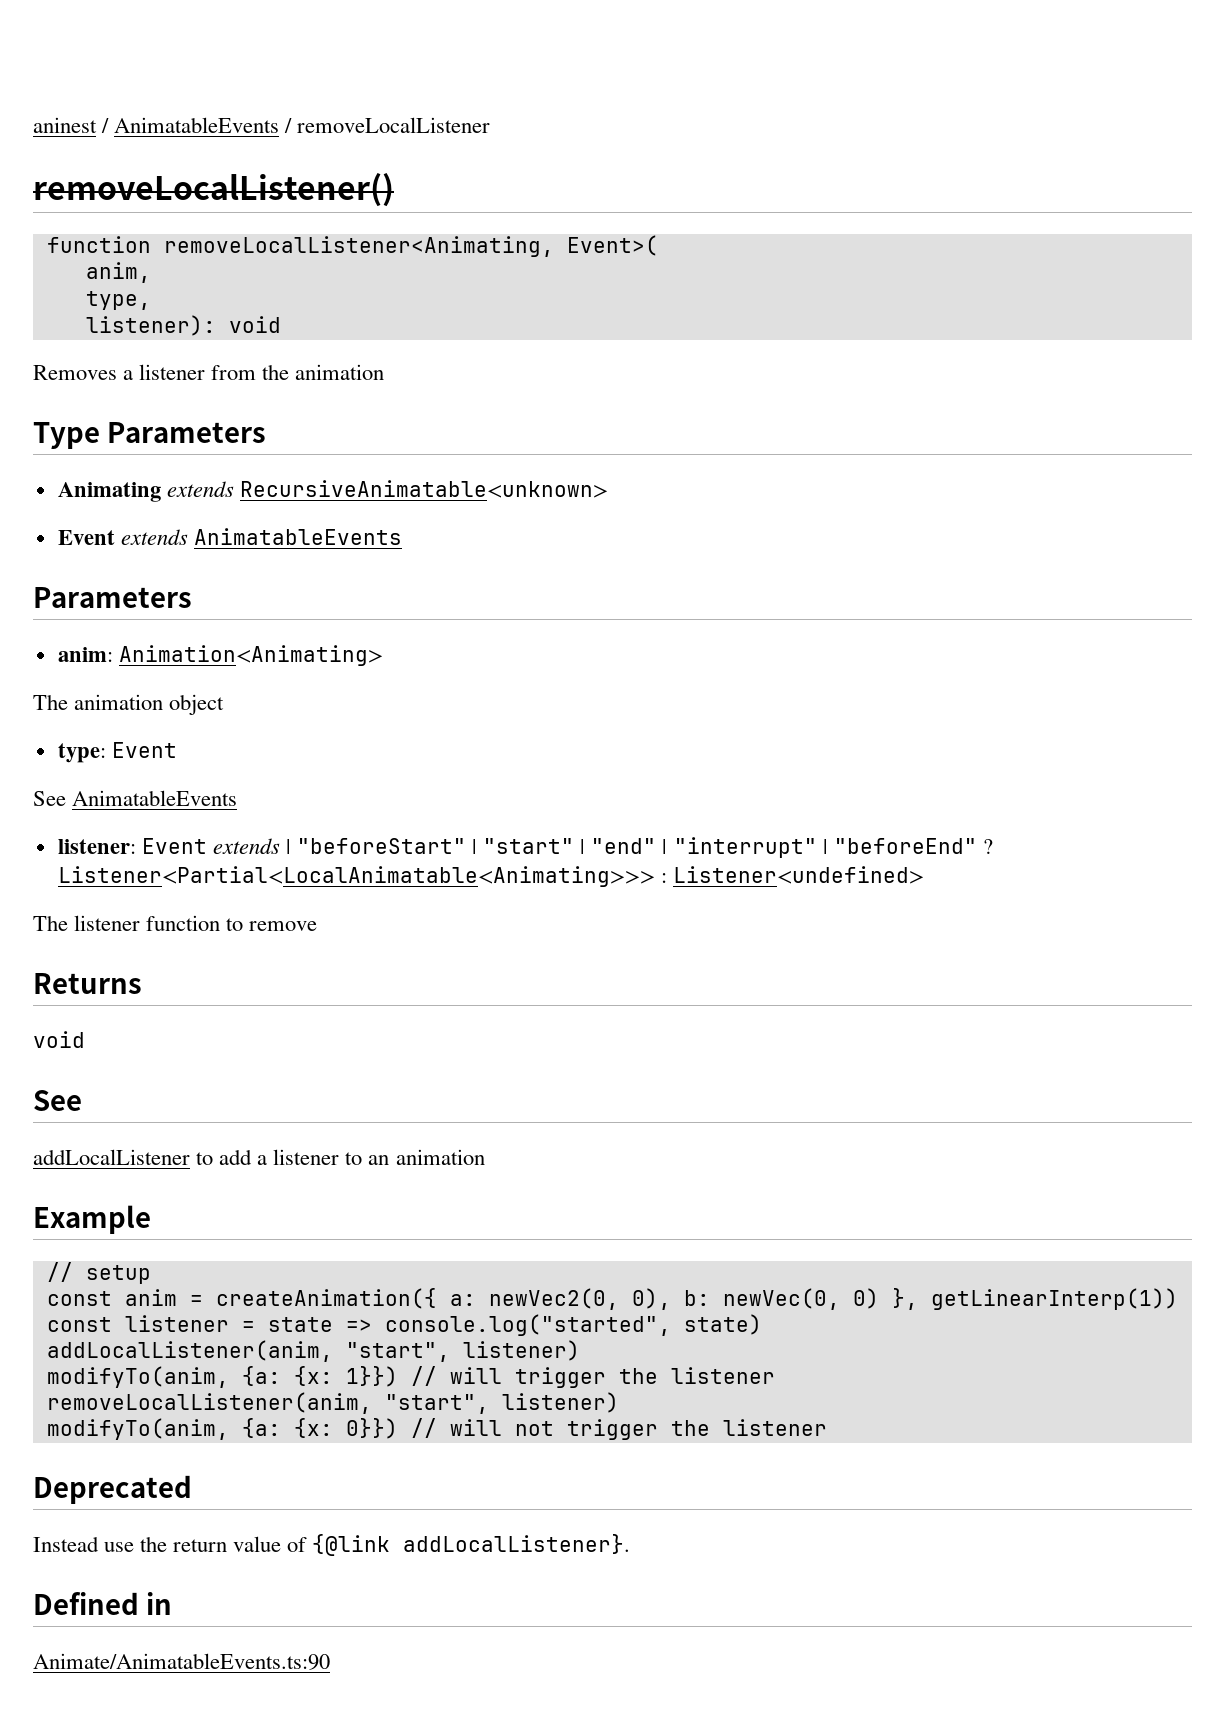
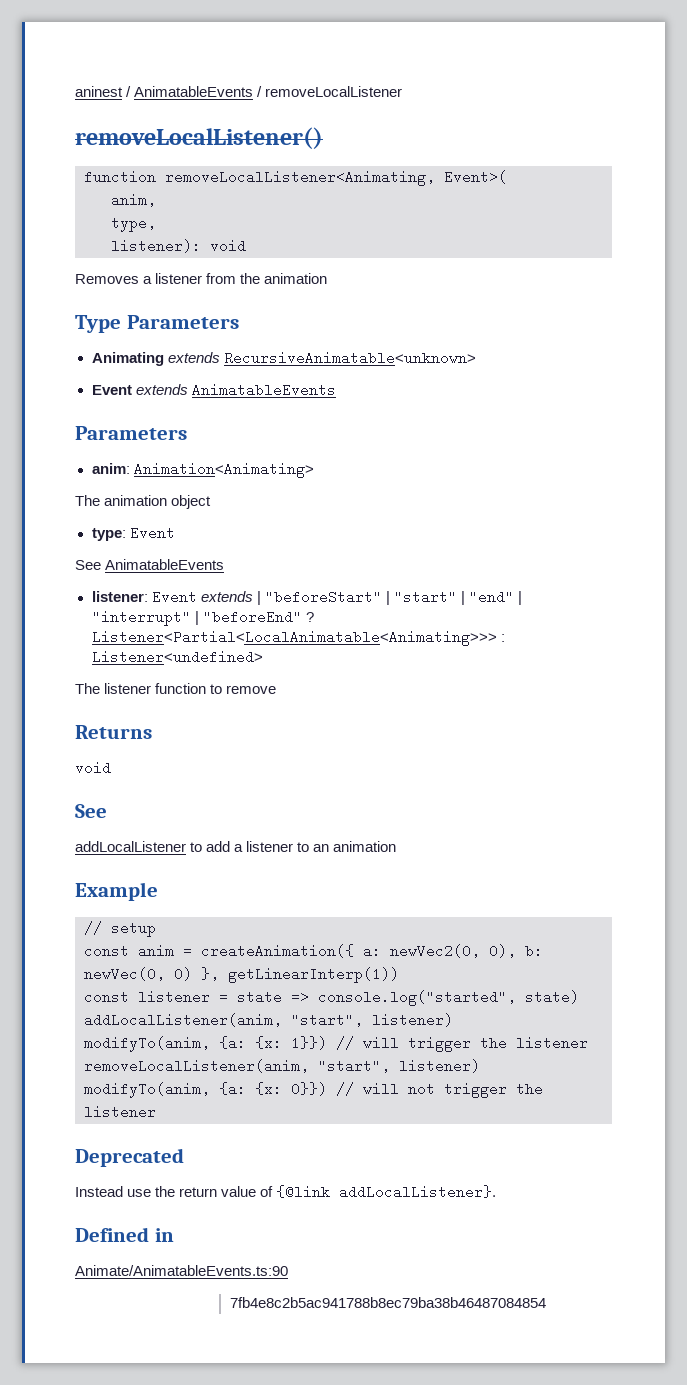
+ 7fb4e8c2b5ac941788b8ec79ba38b46487084854

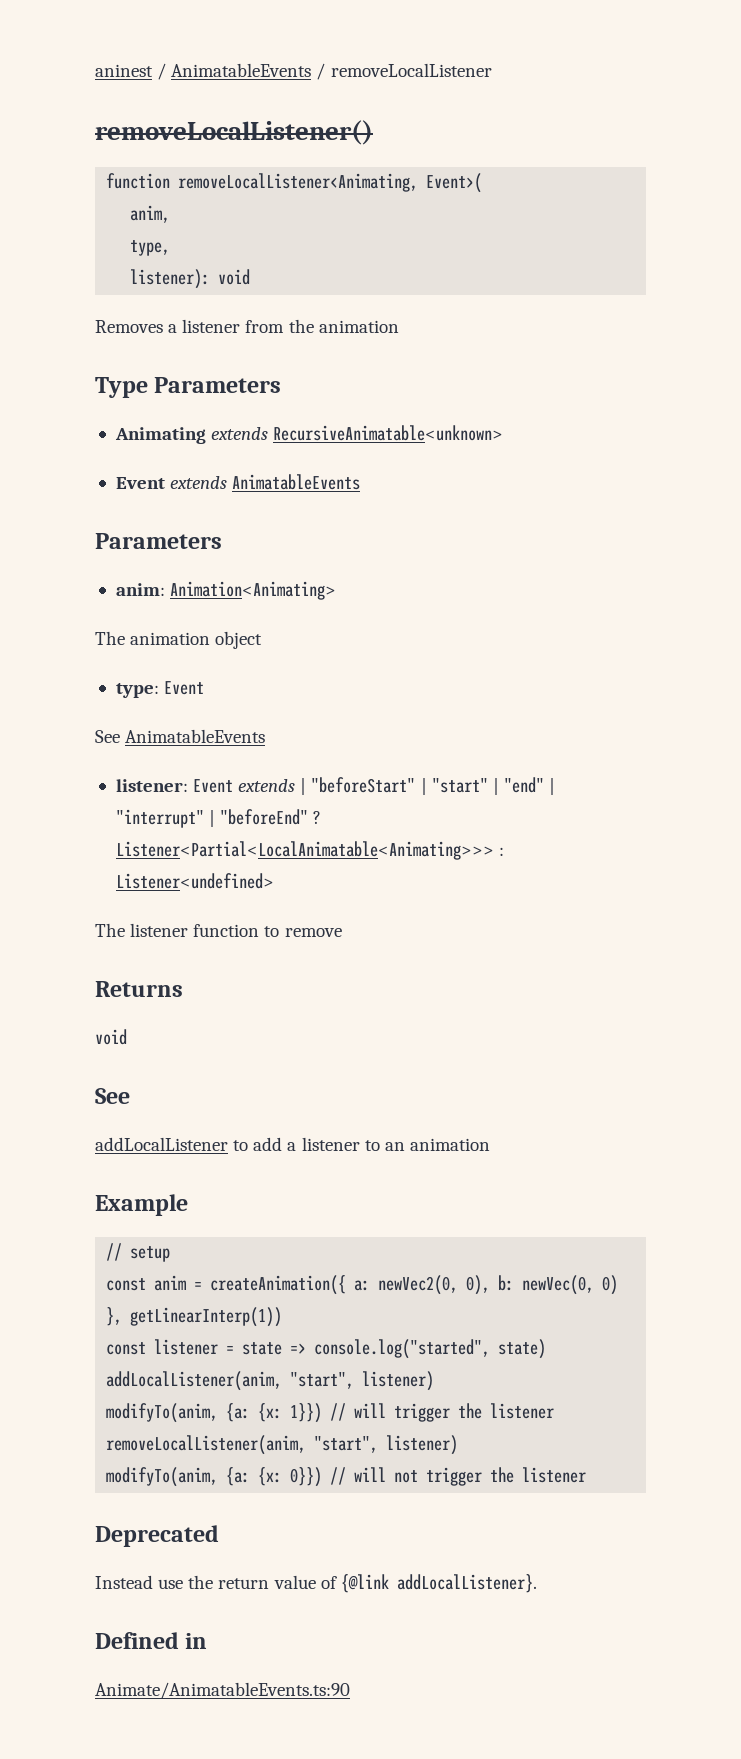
- 7fb4e8c2b5ac941788b8ec79ba38b46487084854

